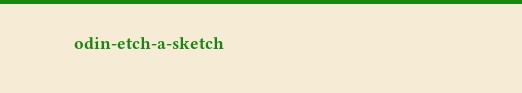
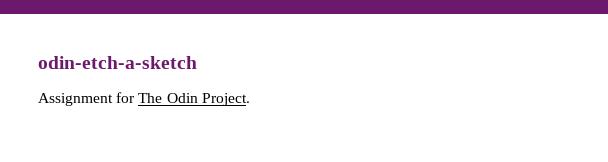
+ Assignment for The Odin Project.

